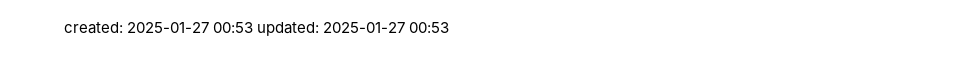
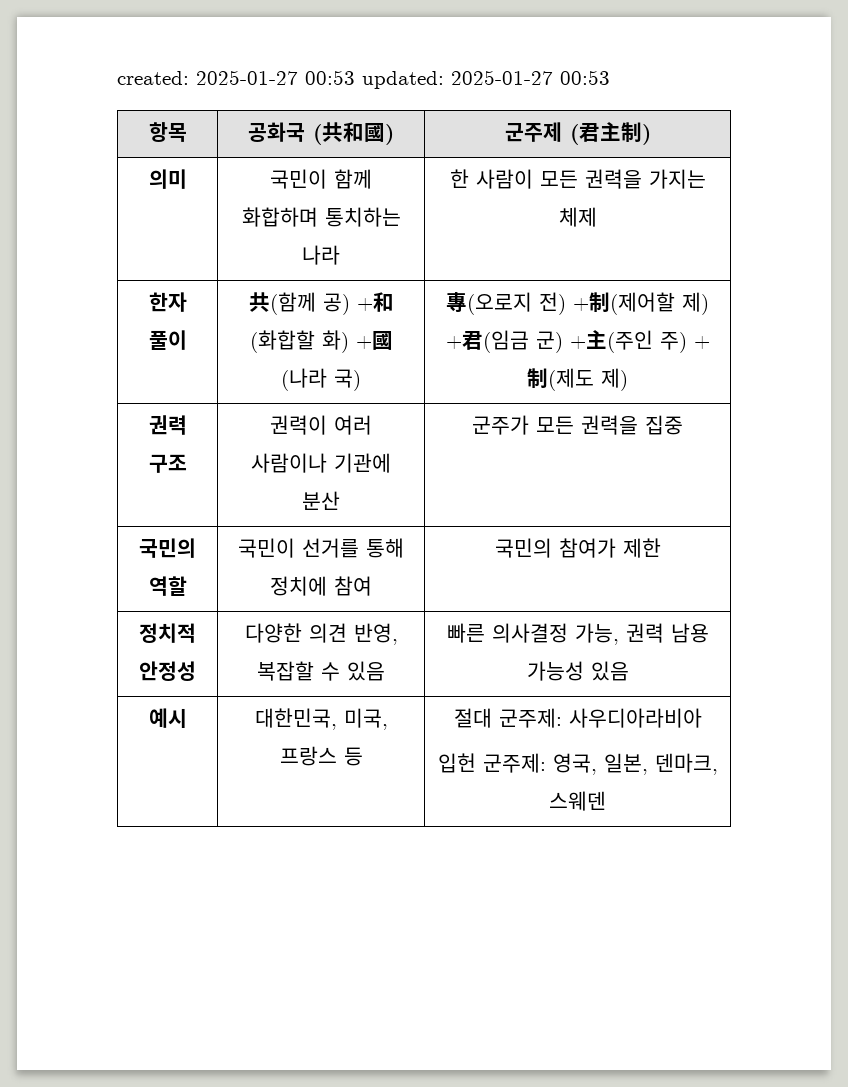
+ 항목 | 공화국 (共和國) | 군주제 (君主制)
+ 의미 | 국민이 함께 화합하며 통치하는 나라 | 한 사람이 모든 권력을 가지는 체제
+ 한자 풀이 | 共(함께 공) +和(화합할 화) +國(나라 국) | 專(오로지 전) +制(제어할 제) +君(임금 군) +主(주인 주) +制(제도 제)
+ 권력 구조 | 권력이 여러 사람이나 기관에 분산 | 군주가 모든 권력을 집중
+ 국민의 역할 | 국민이 선거를 통해 정치에 참여 | 국민의 참여가 제한
+ 정치적 안정성 | 다양한 의견 반영, 복잡할 수 있음 | 빠른 의사결정 가능, 권력 남용 가능성 있음
+ 예시 | 대한민국, 미국, 프랑스 등 | 절대 군주제: 사우디아라비아
+ 입헌 군주제: 영국, 일본, 덴마크, 스웨덴

